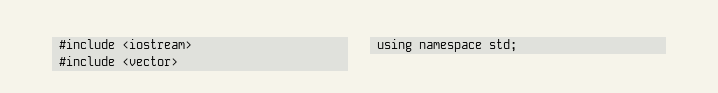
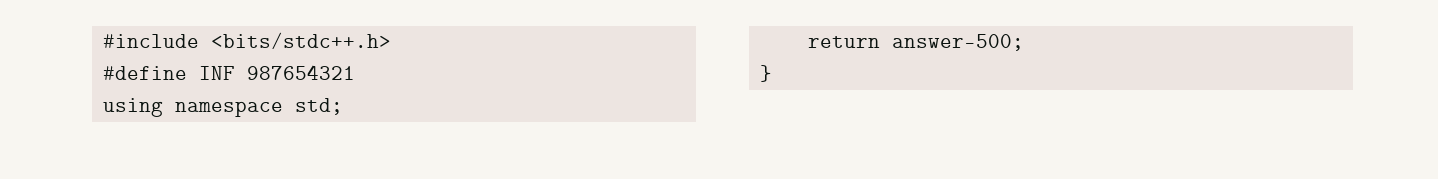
- #include <iostream>
- #include <vector>
+ #include <bits/stdc++.h>
+ #define INF 987654321
+ return answer-500;
+ }

